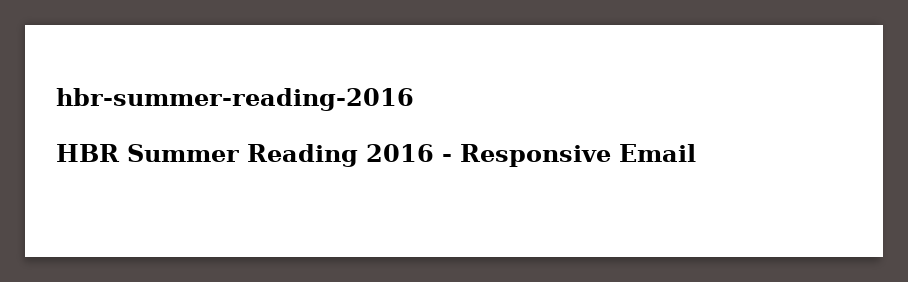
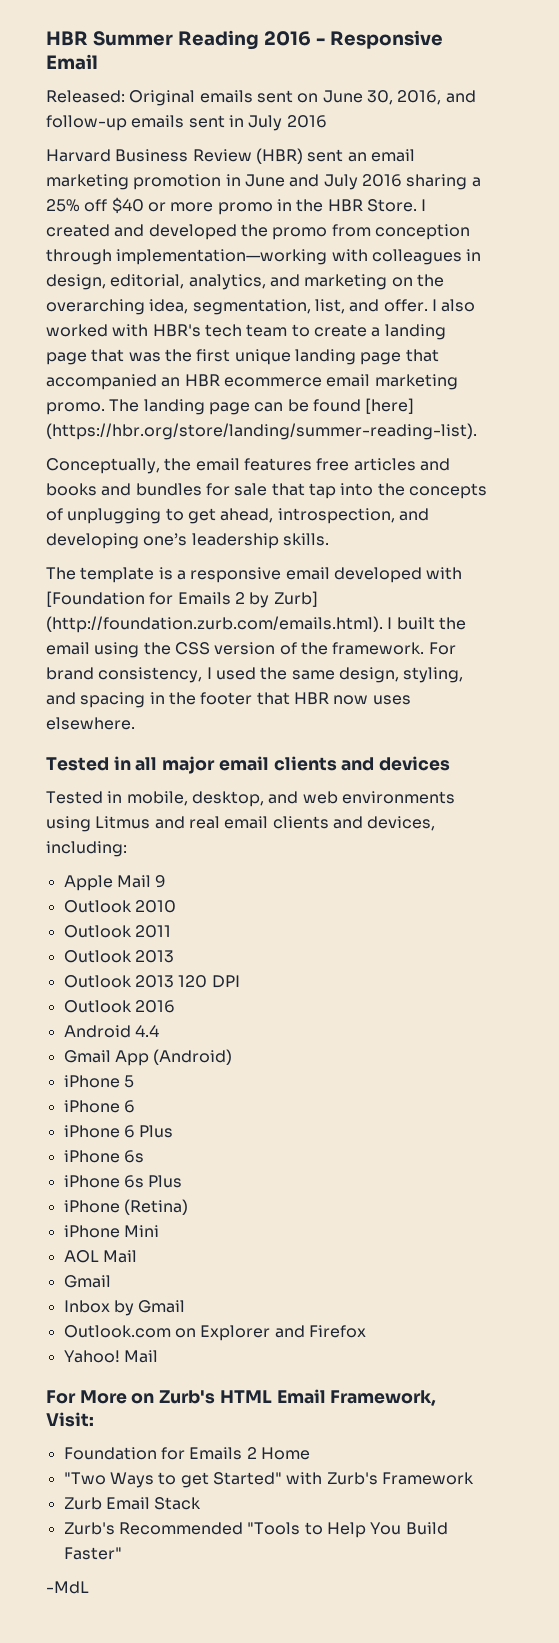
- hbr-summer-reading-2016
+ Released: Original emails sent on June 30, 2016, and follow-up emails sent in July 2016
+ Harvard Business Review (HBR) sent an email marketing promotion in June and July 2016 sharing a 25% off $40 or more promo in the HBR Store. I created and developed the promo from conception through implementation—working with colleagues in design, editorial, analytics, and marketing on the overarching idea, segmentation, list, and offer. I also worked with HBR's tech team to create a landing page that was the first unique landing page that accompanied an HBR ecommerce email marketing promo. The landing page can be found [here] (https://hbr.org/store/landing/summer-reading-list).
+ Conceptually, the email features free articles and books and bundles for sale that tap into the concepts of unplugging to get ahead, introspection, and developing one’s leadership skills.
+ The template is a responsive email developed with [Foundation for Emails 2 by Zurb] (http://foundation.zurb.com/emails.html). I built the email using the CSS version of the framework. For brand consistency, I used the same design, styling, and spacing in the footer that HBR now uses elsewhere.
+ Tested in all major email clients and devices
+ Tested in mobile, desktop, and web environments using Litmus and real email clients and devices, including:
+ Apple Mail 9
+ Outlook 2010
+ Outlook 2011
+ Outlook 2013
+ Outlook 2013 120 DPI
+ Outlook 2016
+ Android 4.4
+ Gmail App (Android)
+ iPhone 5
+ iPhone 6
+ iPhone 6 Plus
+ iPhone 6s
+ iPhone 6s Plus
+ iPhone (Retina)
+ iPhone Mini
+ AOL Mail
+ Gmail
+ Inbox by Gmail
+ Outlook.com on Explorer and Firefox
+ Yahoo! Mail
+ For More on Zurb's HTML Email Framework, Visit:
+ Foundation for Emails 2 Home
+ "Two Ways to get Started" with Zurb's Framework
+ Zurb Email Stack
+ Zurb's Recommended "Tools to Help You Build Faster"
+ -MdL

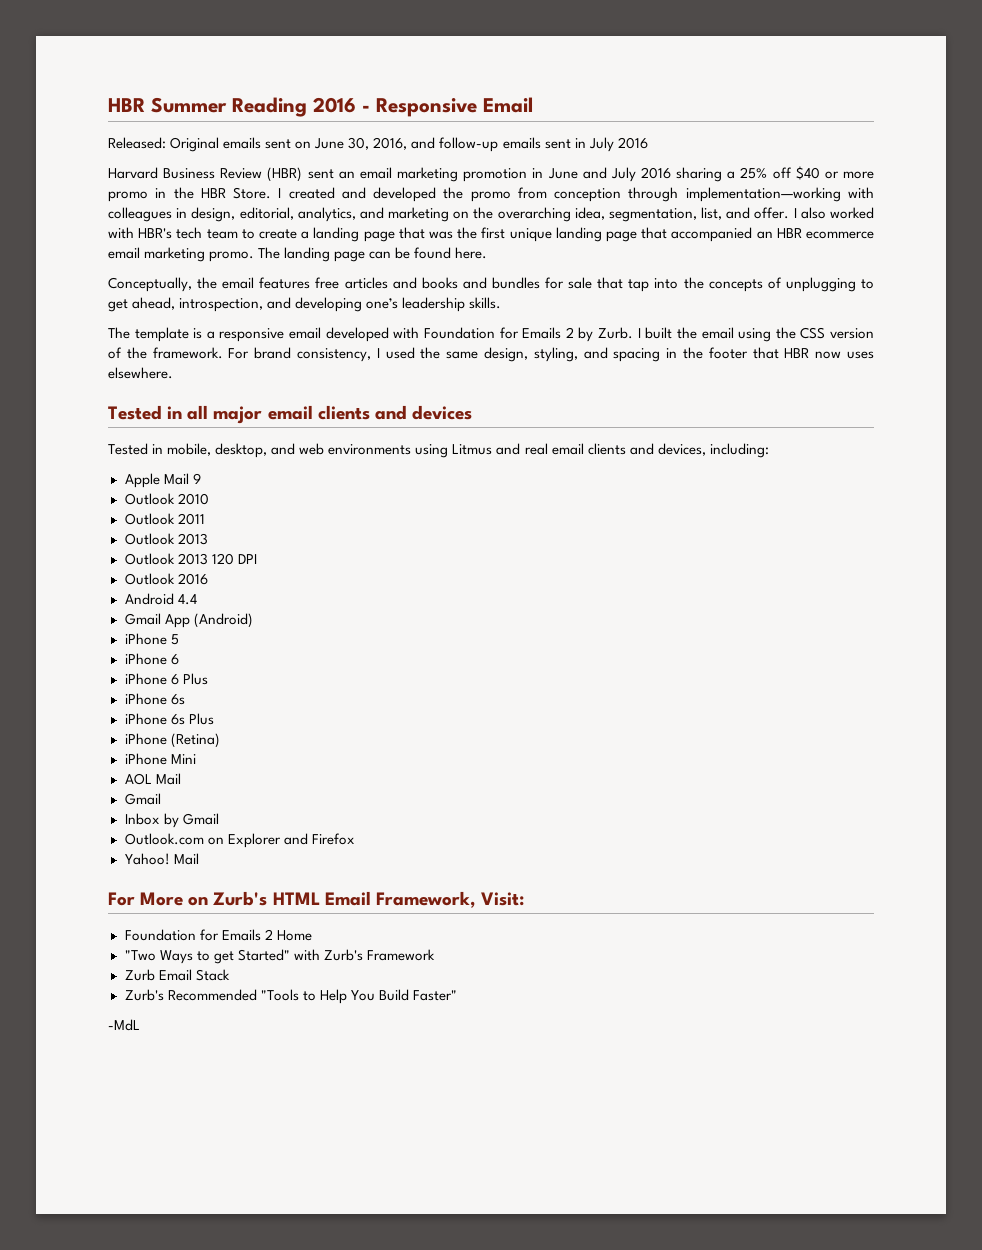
- The landing page can be found [here] (https://hbr.org/store/landing/summer-reading-list).
+ The landing page can be found here.
- The template is a responsive email developed with [Foundation for Emails 2 by Zurb] (http://foundation.zurb.com/emails.html). I built the email using the CSS version of the framework.
+ The template is a responsive email developed with Foundation for Emails 2 by Zurb. I built the email using the CSS version of the framework.

